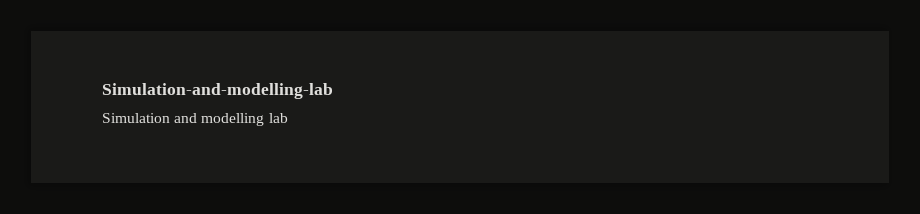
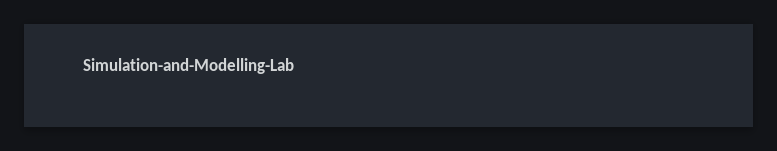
- Simulation-and-modelling-lab
- Simulation and modelling lab
+ Simulation-and-Modelling-Lab

